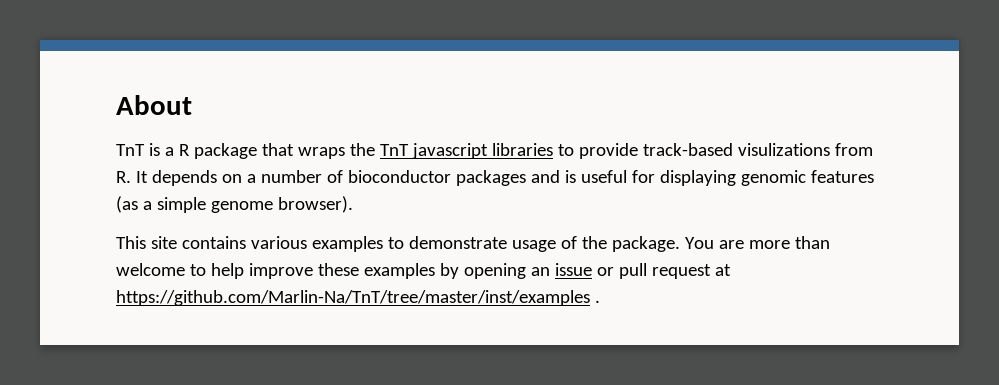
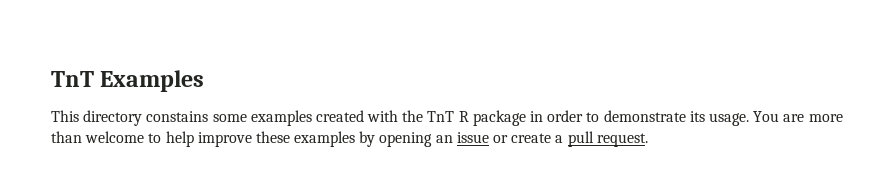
- About
- TnT is a R package that wraps the TnT javascript libraries to provide track-based visulizations from R. It depends on a number of bioconductor packages and is useful for displaying genomic features (as a simple genome browser).
- This site contains various examples to demonstrate usage of the package.
+ TnT Examples
+ This directory constains some examples created with the TnT R package in order to demonstrate its usage.
- You are more than welcome to help improve these examples by opening an issue or pull request at https://github.com/Marlin-Na/TnT/tree/master/inst/examples .
+ You are more than welcome to help improve these examples by opening an issue or create a pull request.

